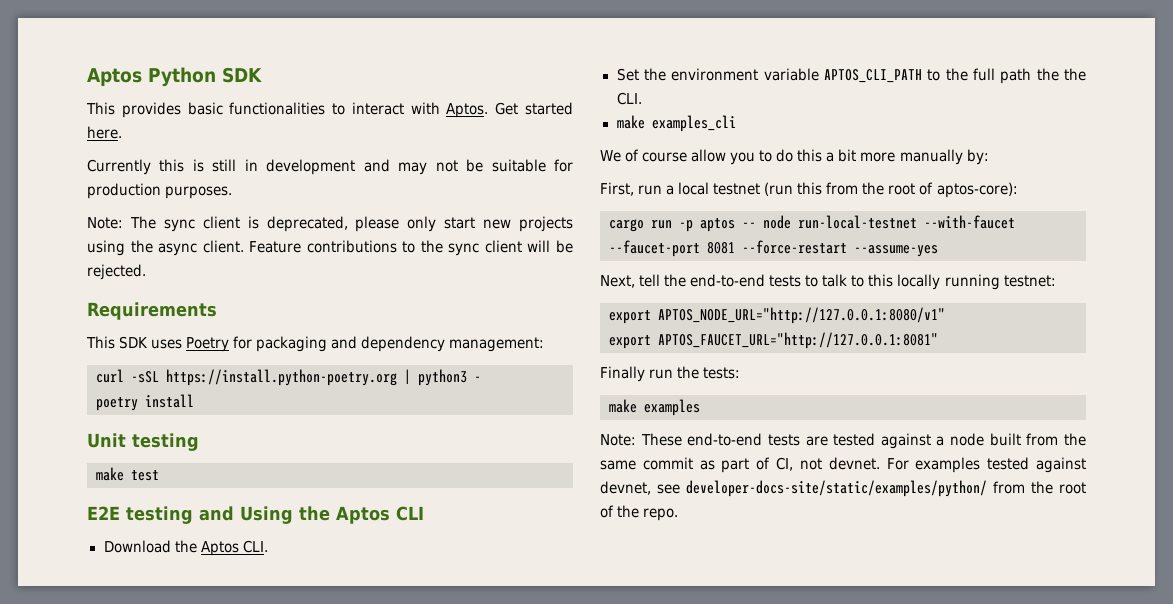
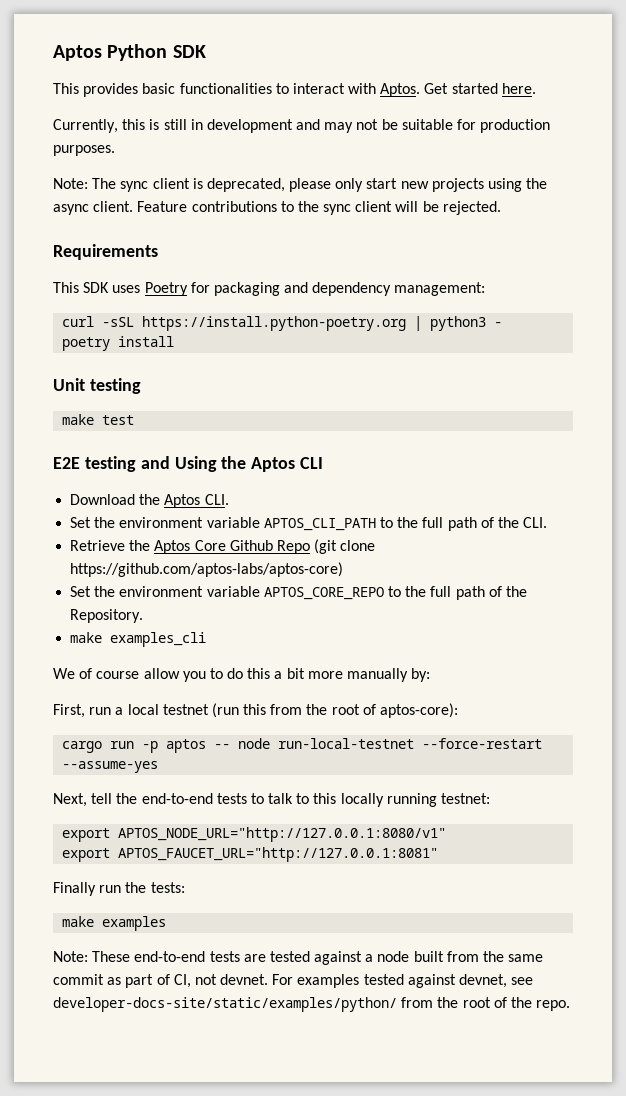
- Currently this is still in development and may not be suitable for production purposes.
+ Currently, this is still in development and may not be suitable for production purposes.
- Set the environment variable APTOS_CLI_PATH to the full path the the CLI.
+ Set the environment variable APTOS_CLI_PATH to the full path of the CLI.
+ Retrieve the Aptos Core Github Repo (git clone https://github.com/aptos-labs/aptos-core)
+ Set the environment variable APTOS_CORE_REPO to the full path of the Repository.
- cargo run -p aptos -- node run-local-testnet --with-faucet --faucet-port 8081 --force-restart --assume-yes
+ cargo run -p aptos -- node run-local-testnet --force-restart --assume-yes

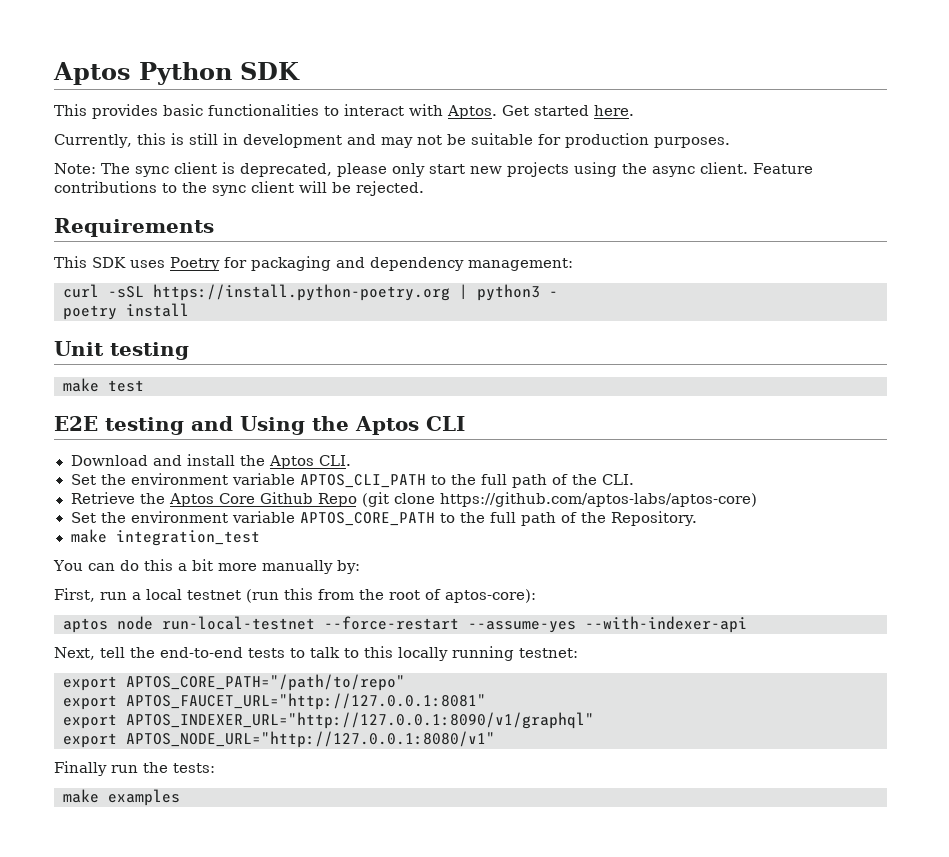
- Download the Aptos CLI.
+ Download and install the Aptos CLI.
- Set the environment variable APTOS_CORE_REPO to the full path of the Repository.
+ Set the environment variable APTOS_CORE_PATH to the full path of the Repository.
- make examples_cli
- We of course allow you to do this a bit more manually by:
+ make integration_test
+ You can do this a bit more manually by:
- cargo run -p aptos -- node run-local-testnet --force-restart --assume-yes
+ aptos node run-local-testnet --force-restart --assume-yes --with-indexer-api
- export APTOS_NODE_URL="http://127.0.0.1:8080/v1"
+ export APTOS_CORE_PATH="/path/to/repo"
+ export APTOS_INDEXER_URL="http://127.0.0.1:8090/v1/graphql"
+ export APTOS_NODE_URL="http://127.0.0.1:8080/v1"
- Note: These end-to-end tests are tested against a node built from the same commit as part of CI, not devnet. For examples tested against devnet, see developer-docs-site/static/examples/python/ from the root of the repo.

